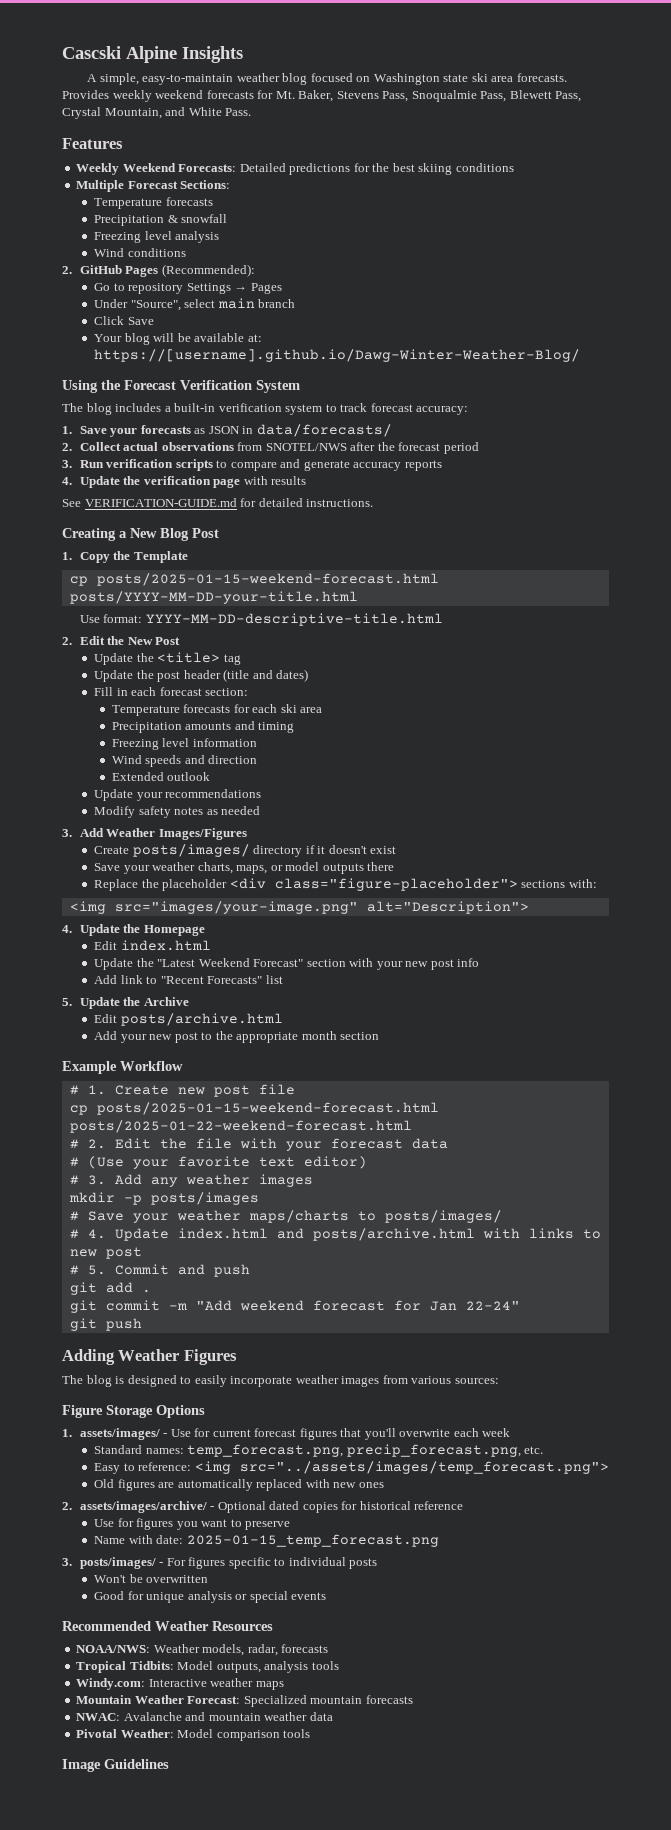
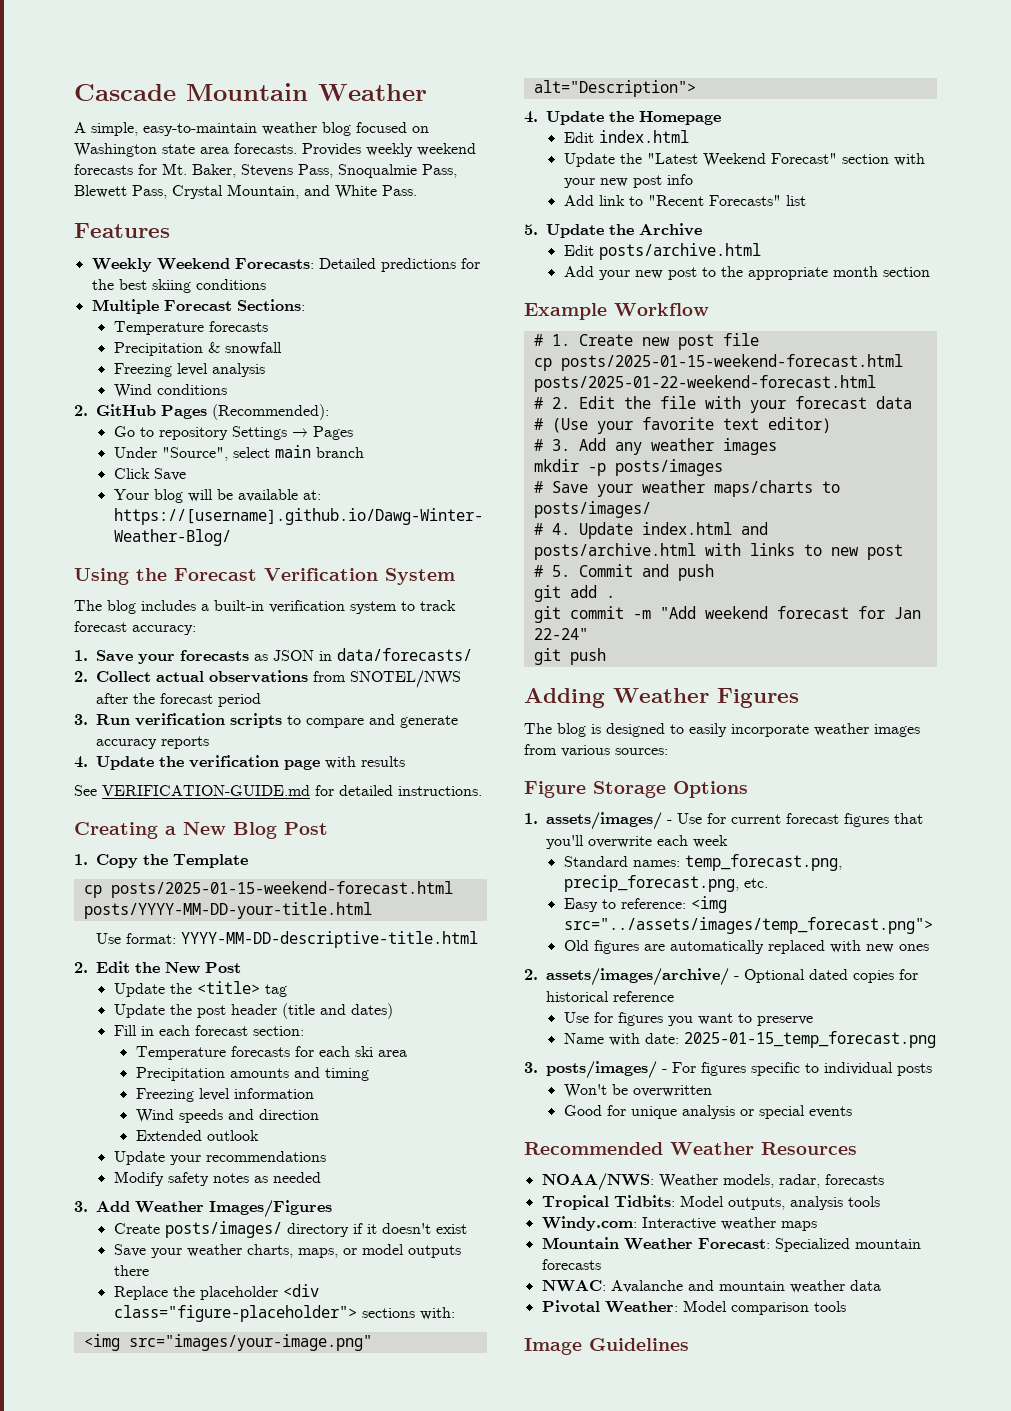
- Cascski Alpine Insights
+ Cascade Mountain Weather
- A simple, easy-to-maintain weather blog focused on Washington state ski area forecasts.
+ A simple, easy-to-maintain weather blog focused on Washington state area forecasts.

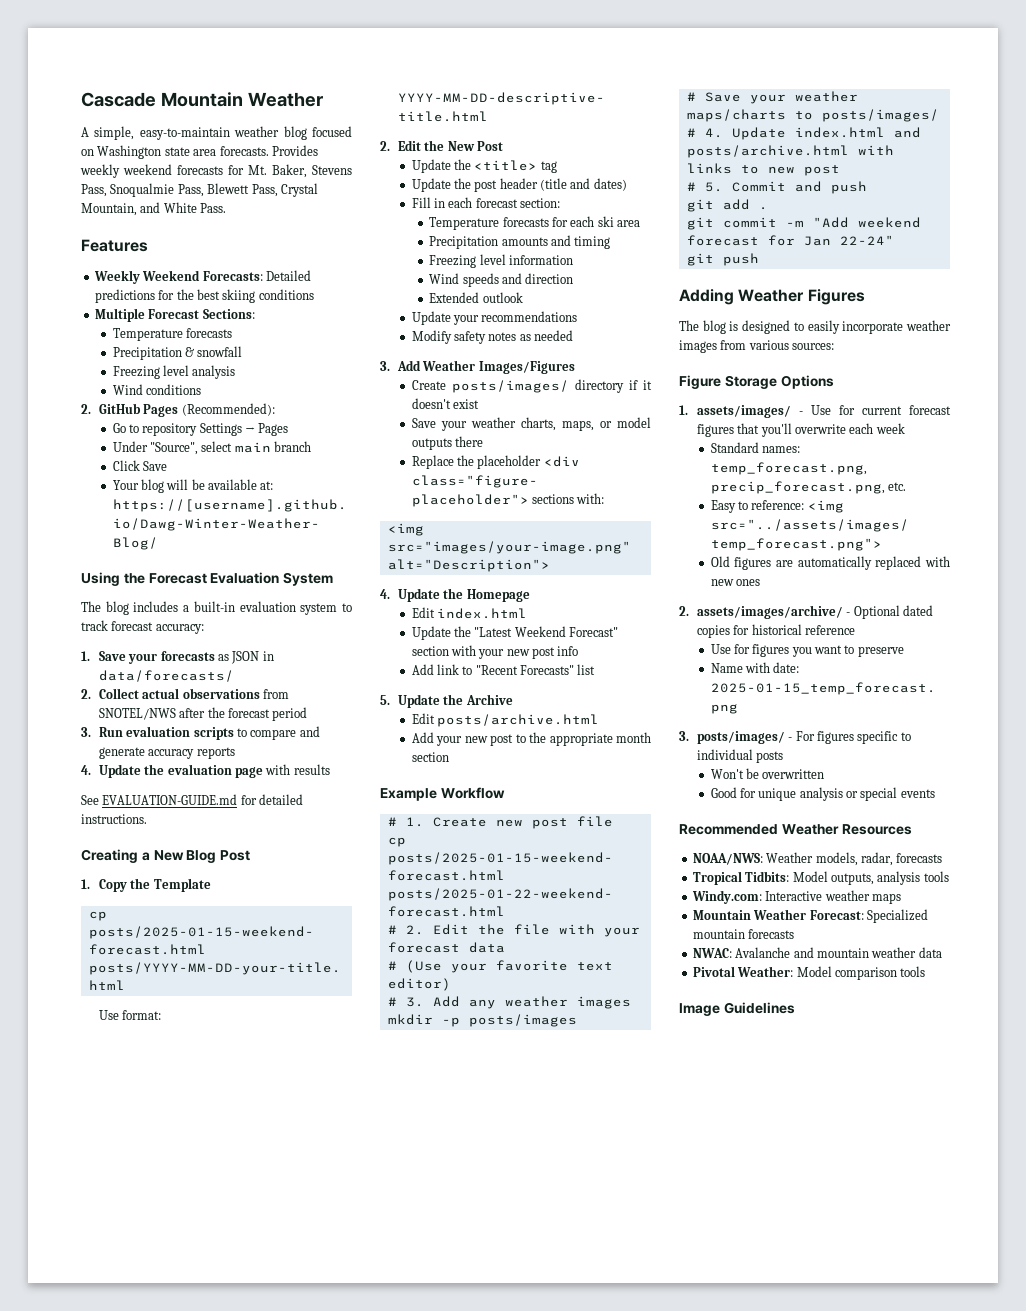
- Using the Forecast Verification System
+ Using the Forecast Evaluation System
- The blog includes a built-in verification system to track forecast accuracy:
+ The blog includes a built-in evaluation system to track forecast accuracy:
- 3. Run verification scripts to compare and generate accuracy reports
+ 3. Run evaluation scripts to compare and generate accuracy reports
- 4. Update the verification page with results
+ 4. Update the evaluation page with results
- See VERIFICATION-GUIDE.md for detailed instructions.
+ See EVALUATION-GUIDE.md for detailed instructions.

